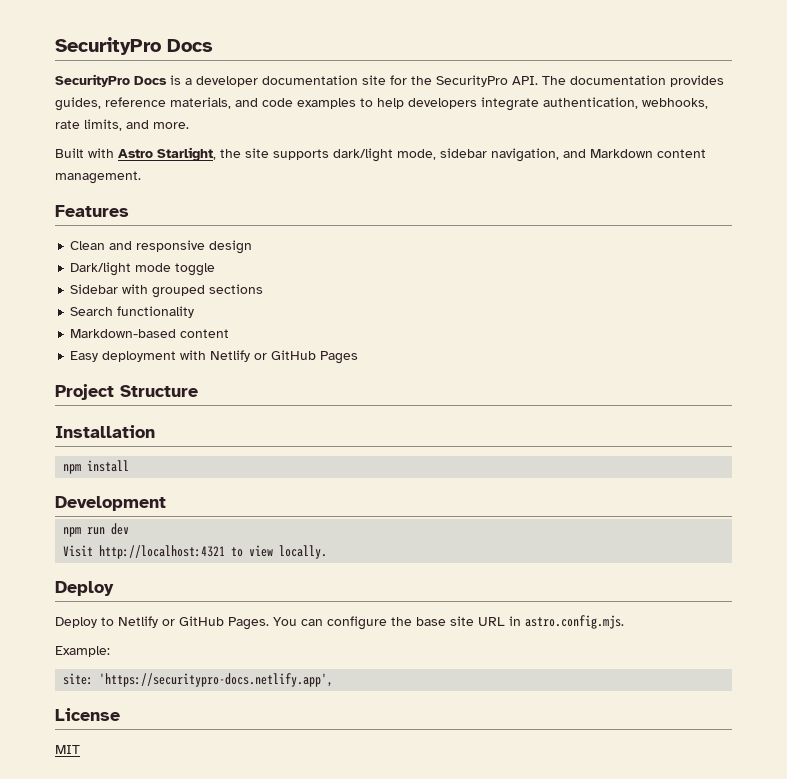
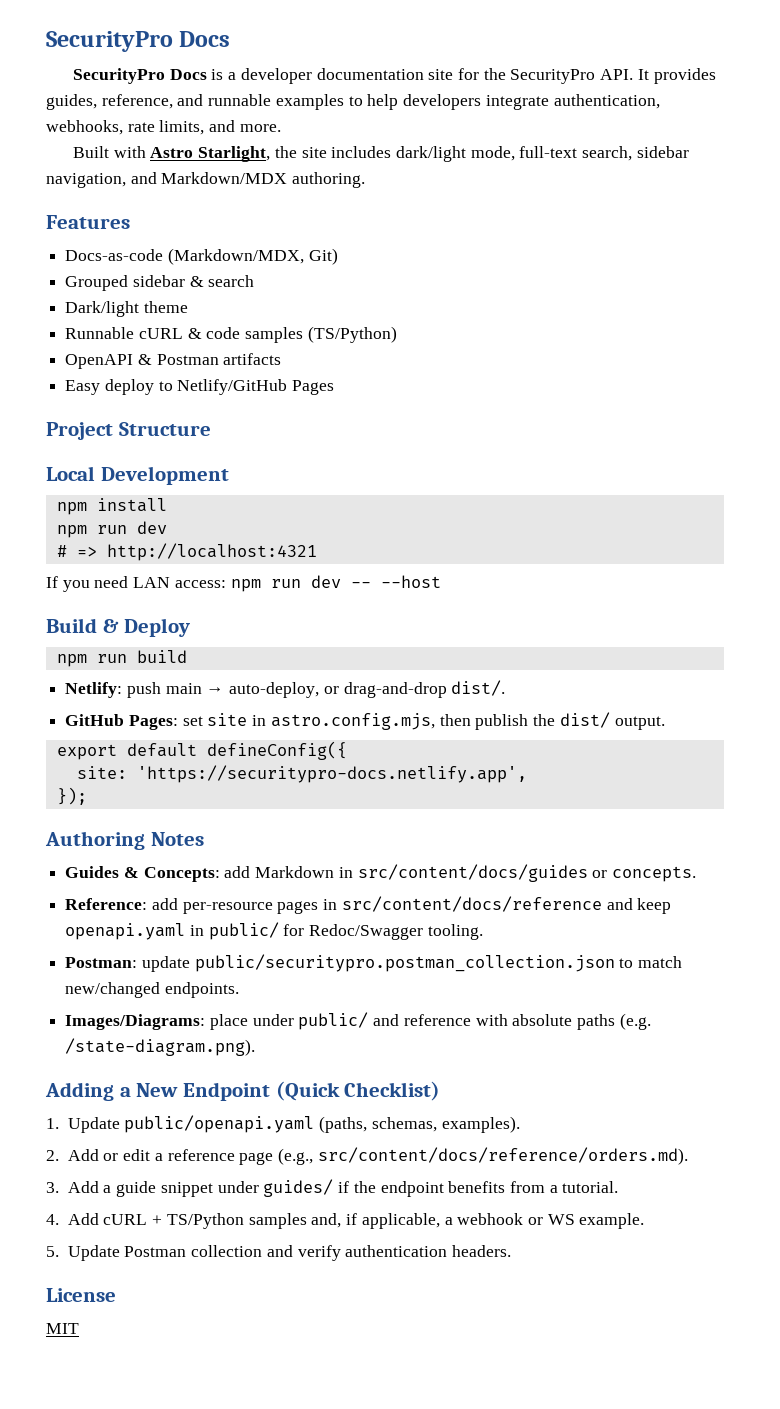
- SecurityPro Docs is a developer documentation site for the SecurityPro API. The documentation provides guides, reference materials, and code examples to help developers integrate authentication, webhooks, rate limits, and more.
+ SecurityPro Docs is a developer documentation site for the SecurityPro API. It provides guides, reference, and runnable examples to help developers integrate authentication, webhooks, rate limits, and more.
- Built with Astro Starlight, the site supports dark/light mode, sidebar navigation, and Markdown content management.
+ Built with Astro Starlight, the site includes dark/light mode, full-text search, sidebar navigation, and Markdown/MDX authoring.
  Features
- Clean and responsive design
- Dark/light mode toggle
- Sidebar with grouped sections
- Search functionality
- Markdown-based content
- Easy deployment with Netlify or GitHub Pages
+ Docs-as-code (Markdown/MDX, Git)
+ Grouped sidebar & search
+ Dark/light theme
+ Runnable cURL & code samples (TS/Python)
+ OpenAPI & Postman artifacts
+ Easy deploy to Netlify/GitHub Pages
- Installation
+ Local Development
- Development
- Visit http://localhost:4321 to view locally.
- Deploy
- Deploy to Netlify or GitHub Pages. You can configure the base site URL in astro.config.mjs.
- Example:
+ # => http://localhost:4321
+ If you need LAN access: npm run dev -- --host
+ Build & Deploy
+ npm run build
+ Netlify: push main → auto-deploy, or drag-and-drop dist/.
+ GitHub Pages: set site in astro.config.mjs, then publish the dist/ output.
+ export default defineConfig({
  site: 'https://securitypro-docs.netlify.app',
+ });
+ Authoring Notes
+ Guides & Concepts: add Markdown in src/content/docs/guides or concepts.
+ Reference: add per-resource pages in src/content/docs/reference and keep openapi.yaml in public/ for Redoc/Swagger tooling.
+ Postman: update public/securitypro.postman_collection.json to match new/changed endpoints.
+ Images/Diagrams: place under public/ and reference with absolute paths (e.g. /state-diagram.png).
+ Adding a New Endpoint (Quick Checklist)
+ 1. Update public/openapi.yaml (paths, schemas, examples).
+ 2. Add or edit a reference page (e.g., src/content/docs/reference/orders.md).
+ 3. Add a guide snippet under guides/ if the endpoint benefits from a tutorial.
+ 4. Add cURL + TS/Python samples and, if applicable, a webhook or WS example.
+ 5. Update Postman collection and verify authentication headers.

